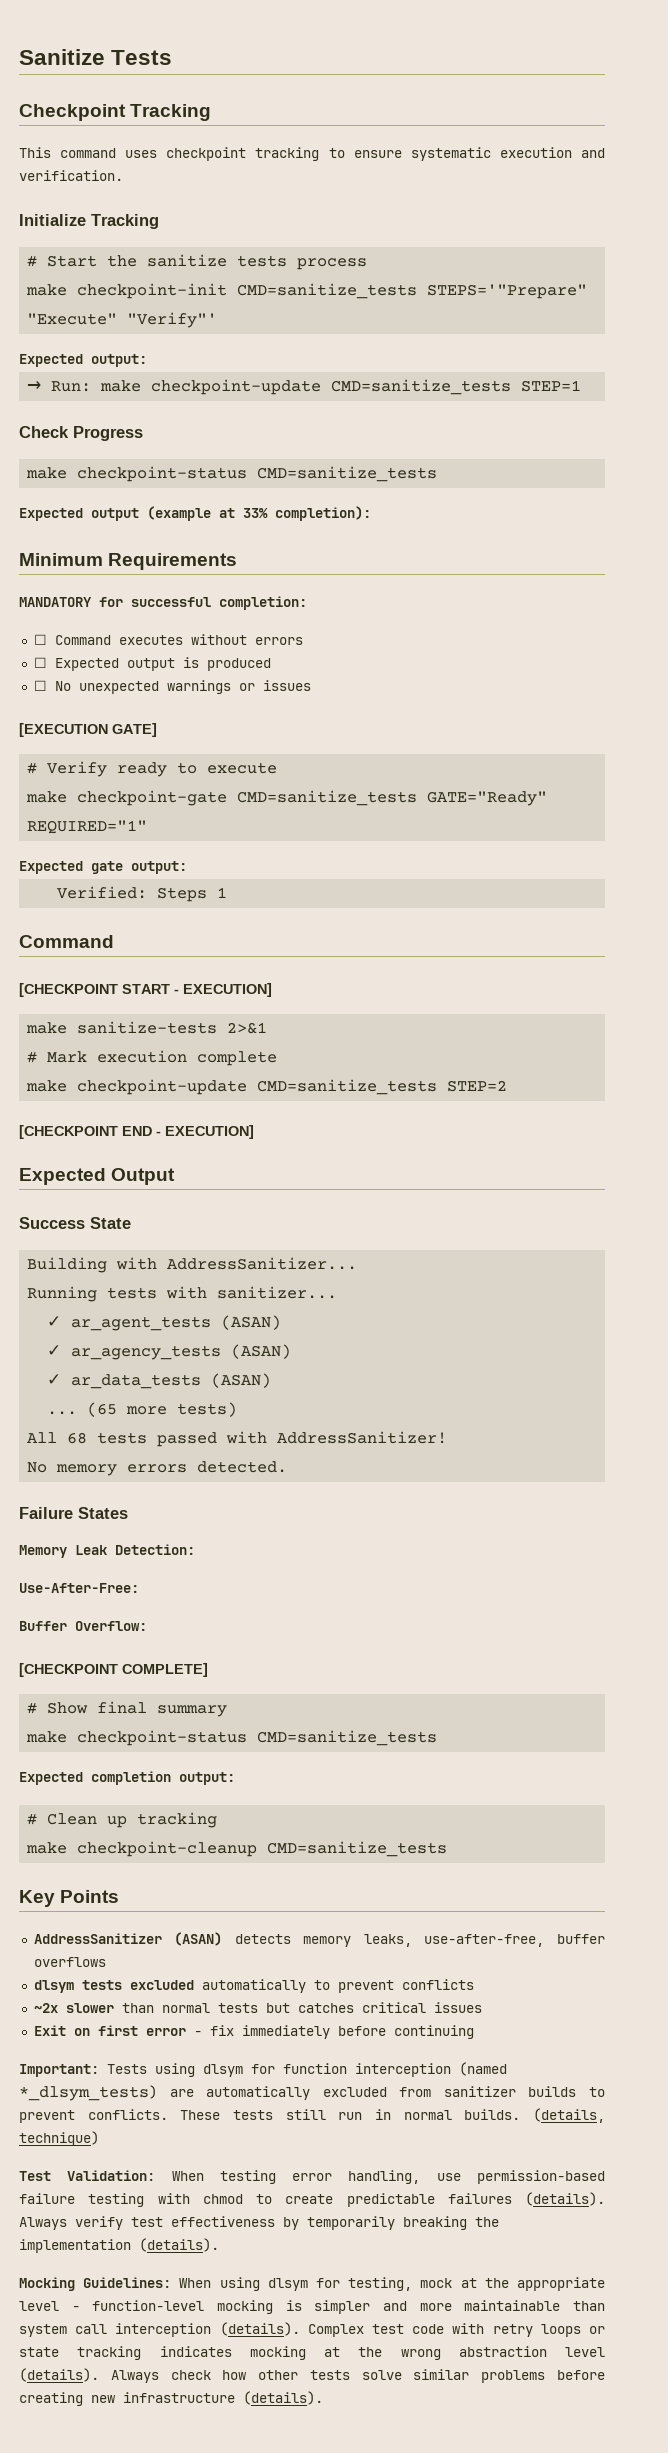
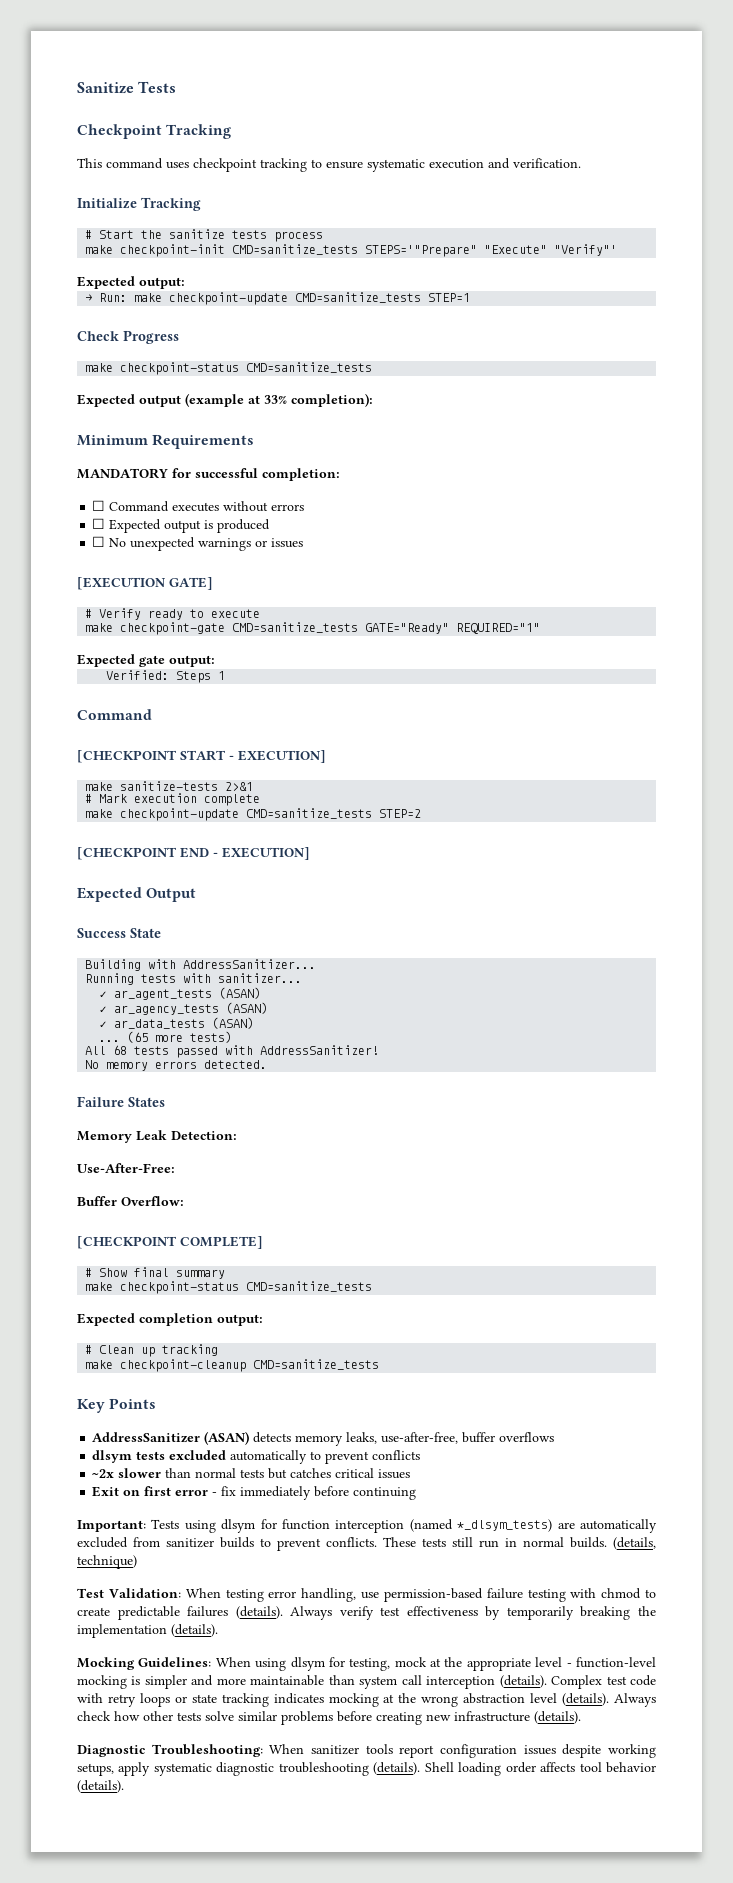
+ Diagnostic Troubleshooting: When sanitizer tools report configuration issues despite working setups, apply systematic diagnostic troubleshooting (details). Shell loading order affects tool behavior (details).

